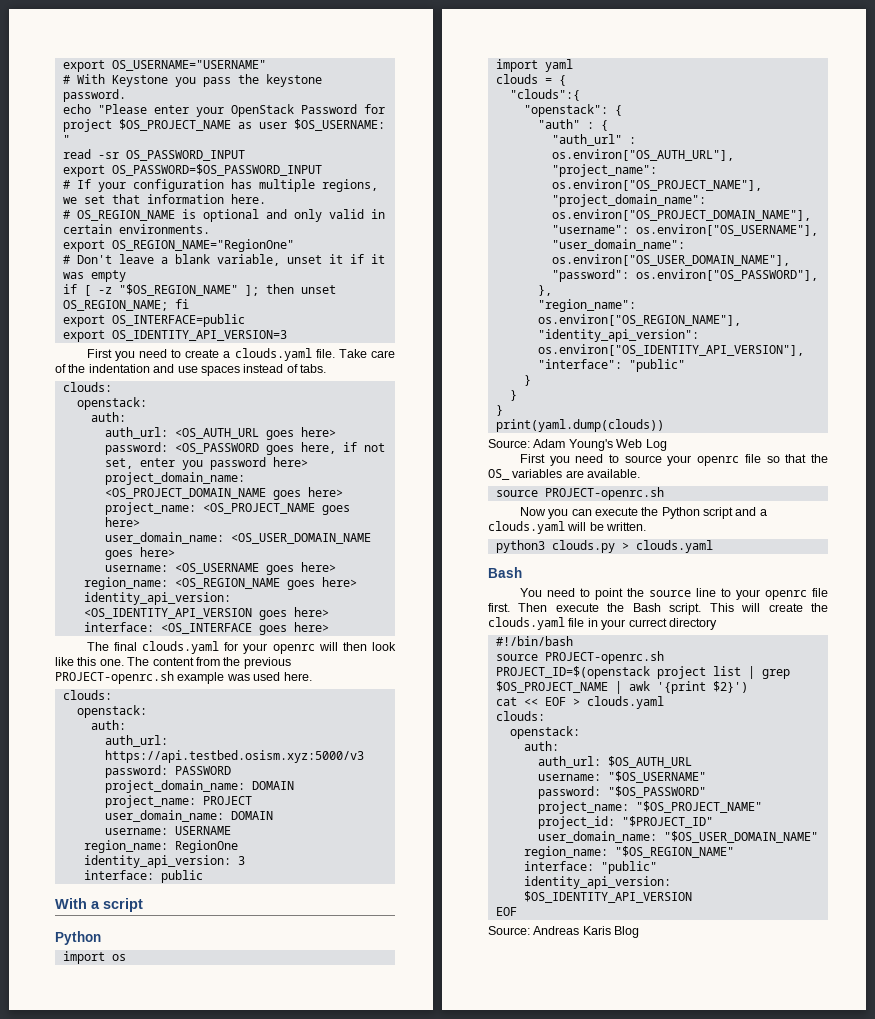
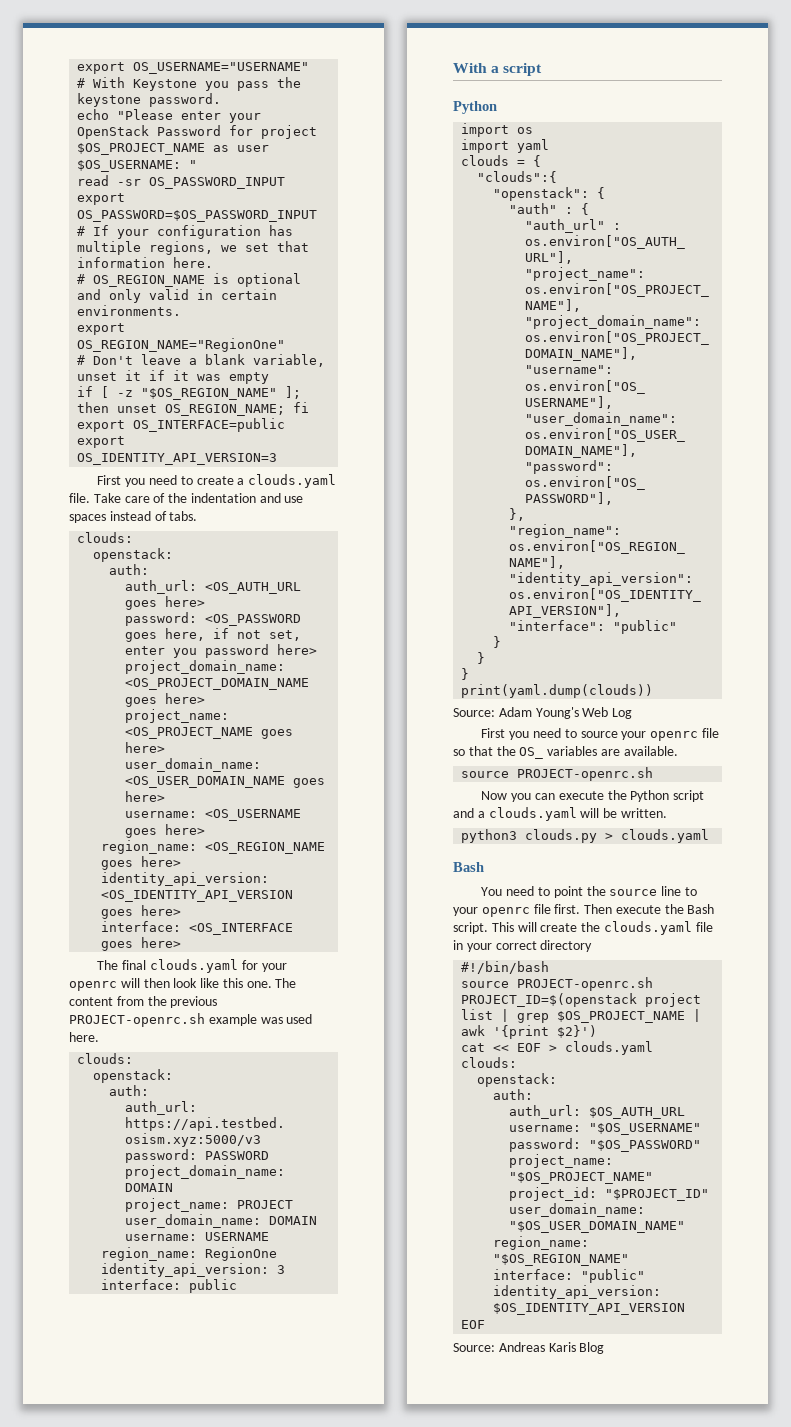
- This will create the clouds.yaml file in your currect directory
+ This will create the clouds.yaml file in your correct directory

